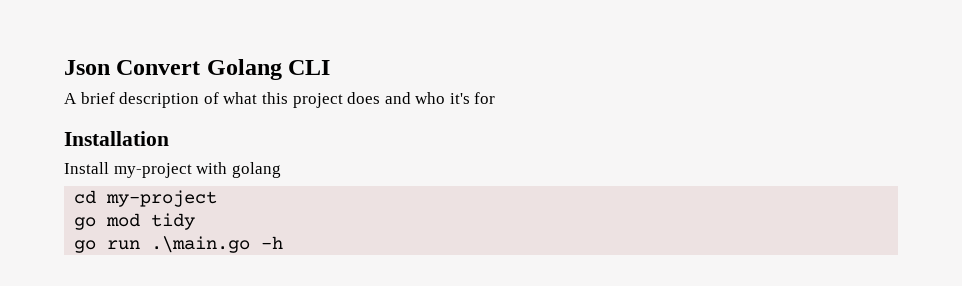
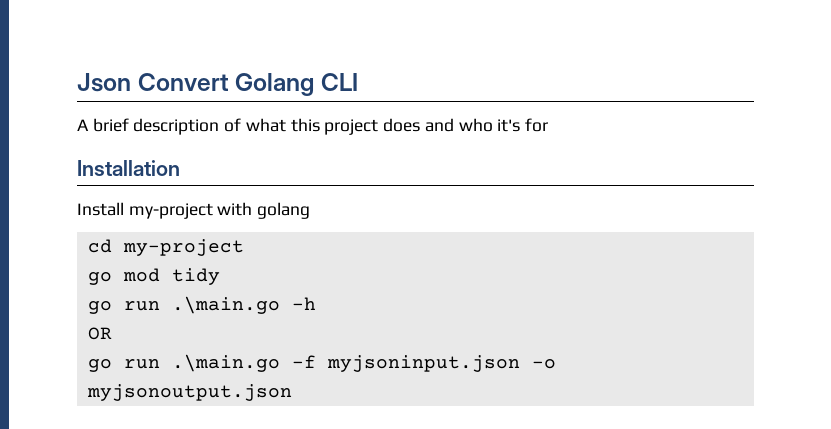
+ OR
+ go run .\main.go -f myjsoninput.json -o myjsonoutput.json

